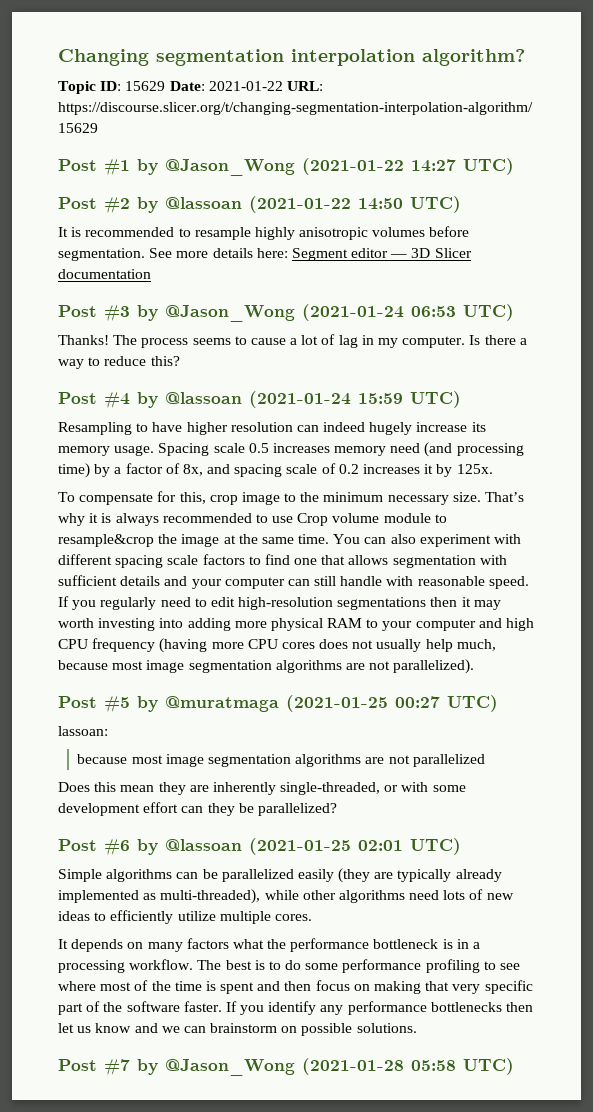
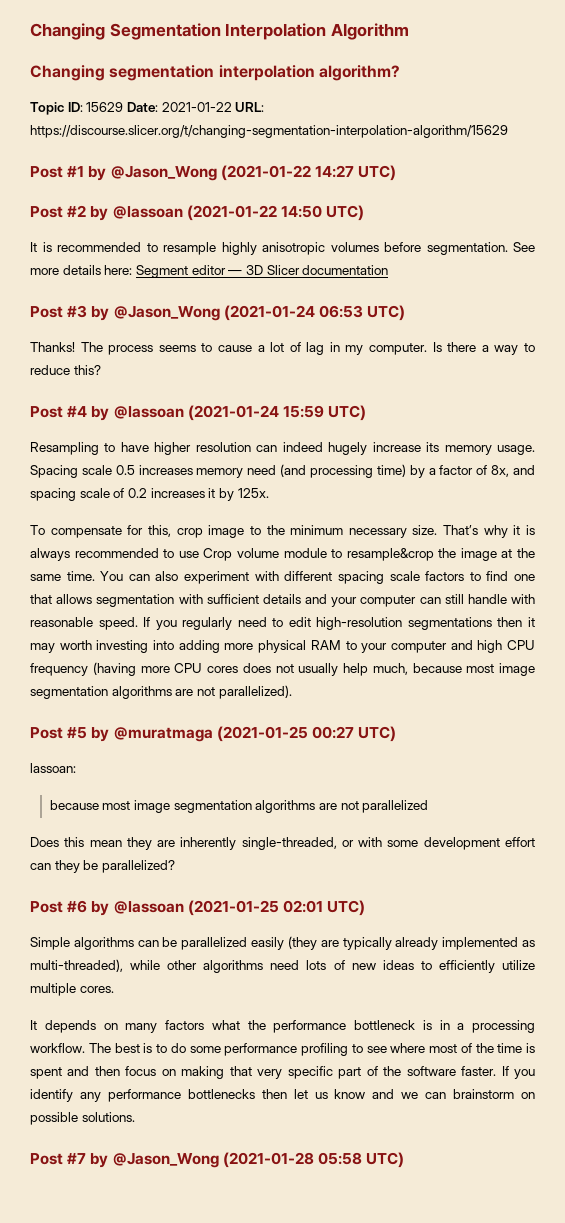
+ Changing Segmentation Interpolation Algorithm

